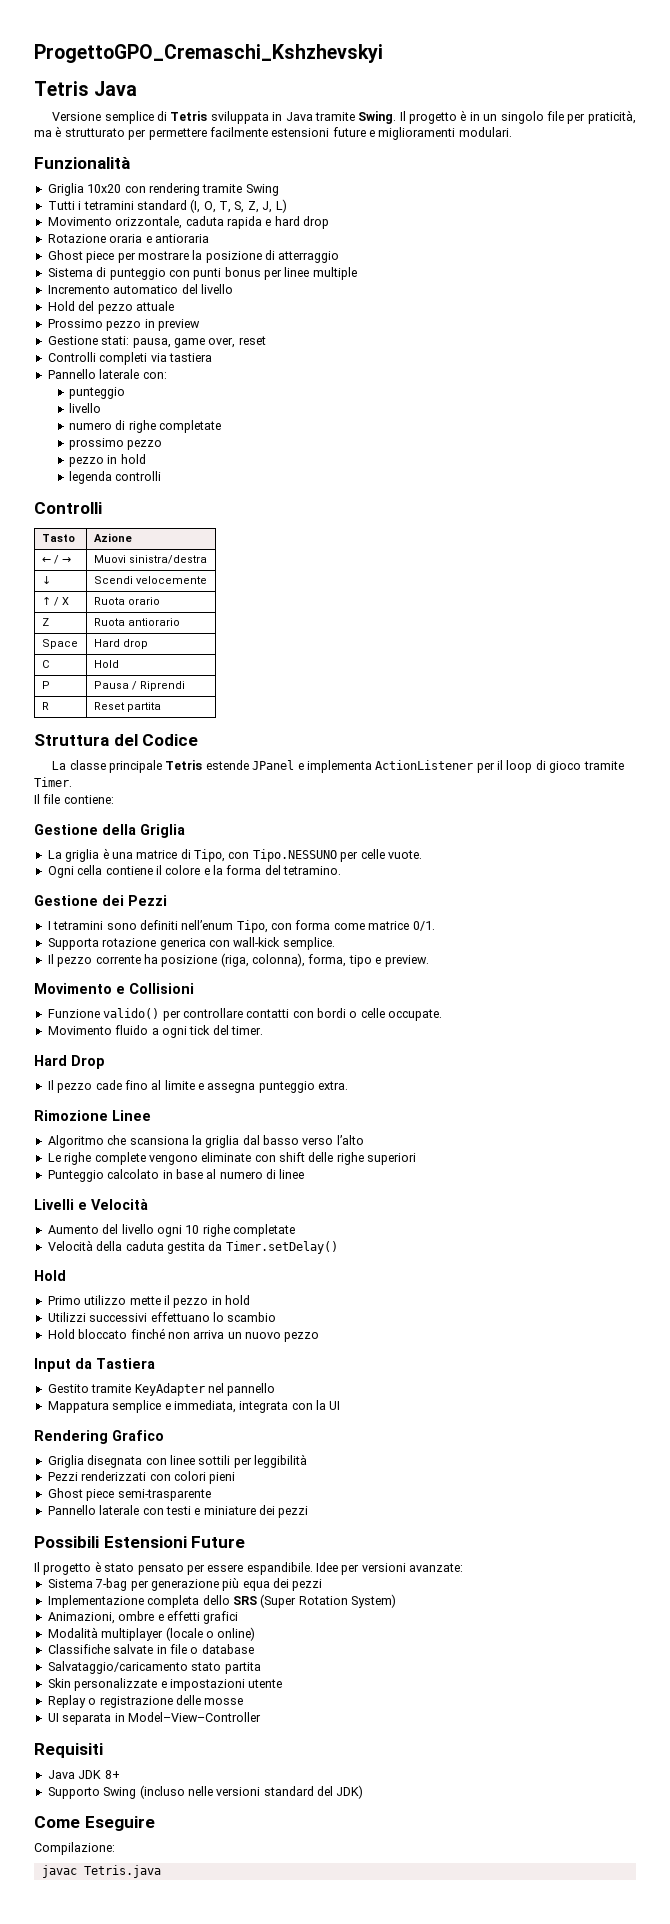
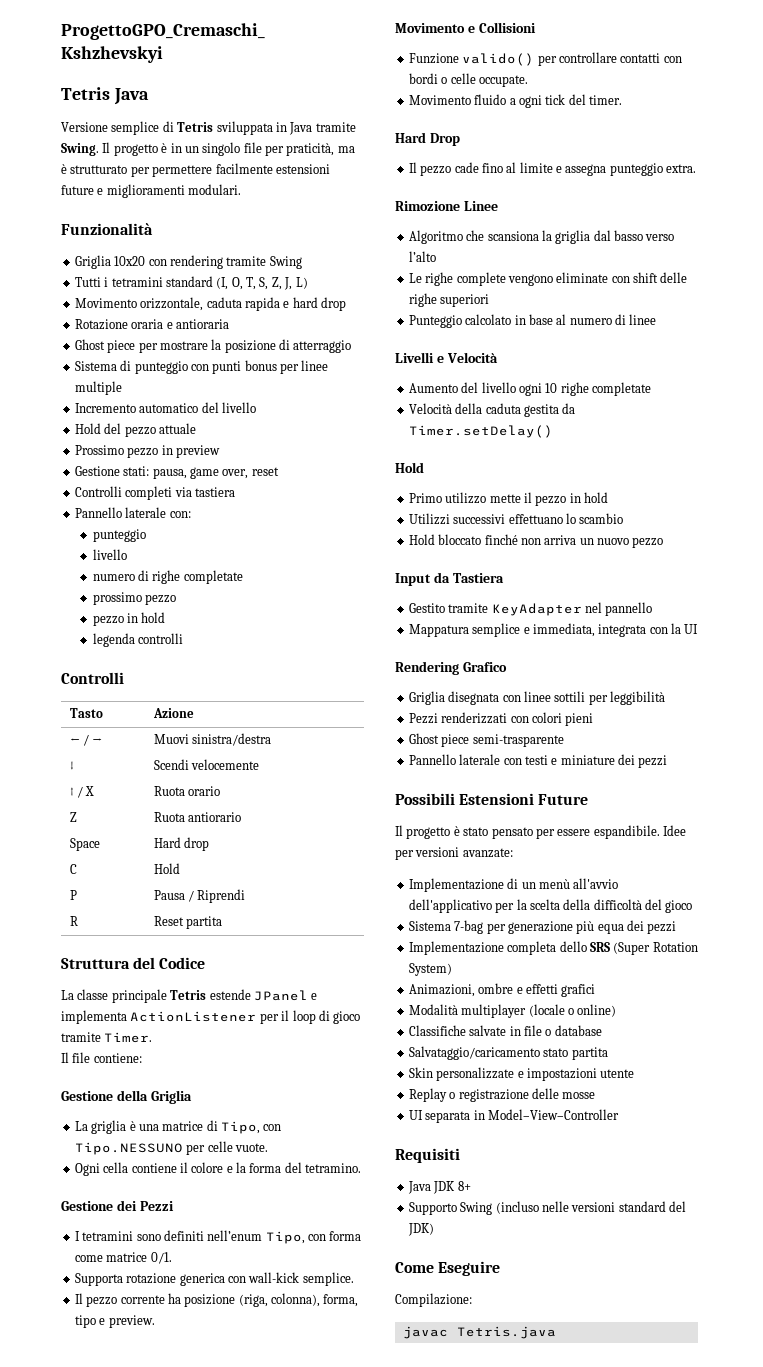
+ Implementazione di un menù all'avvio dell'applicativo per la scelta della difficoltà del gioco

